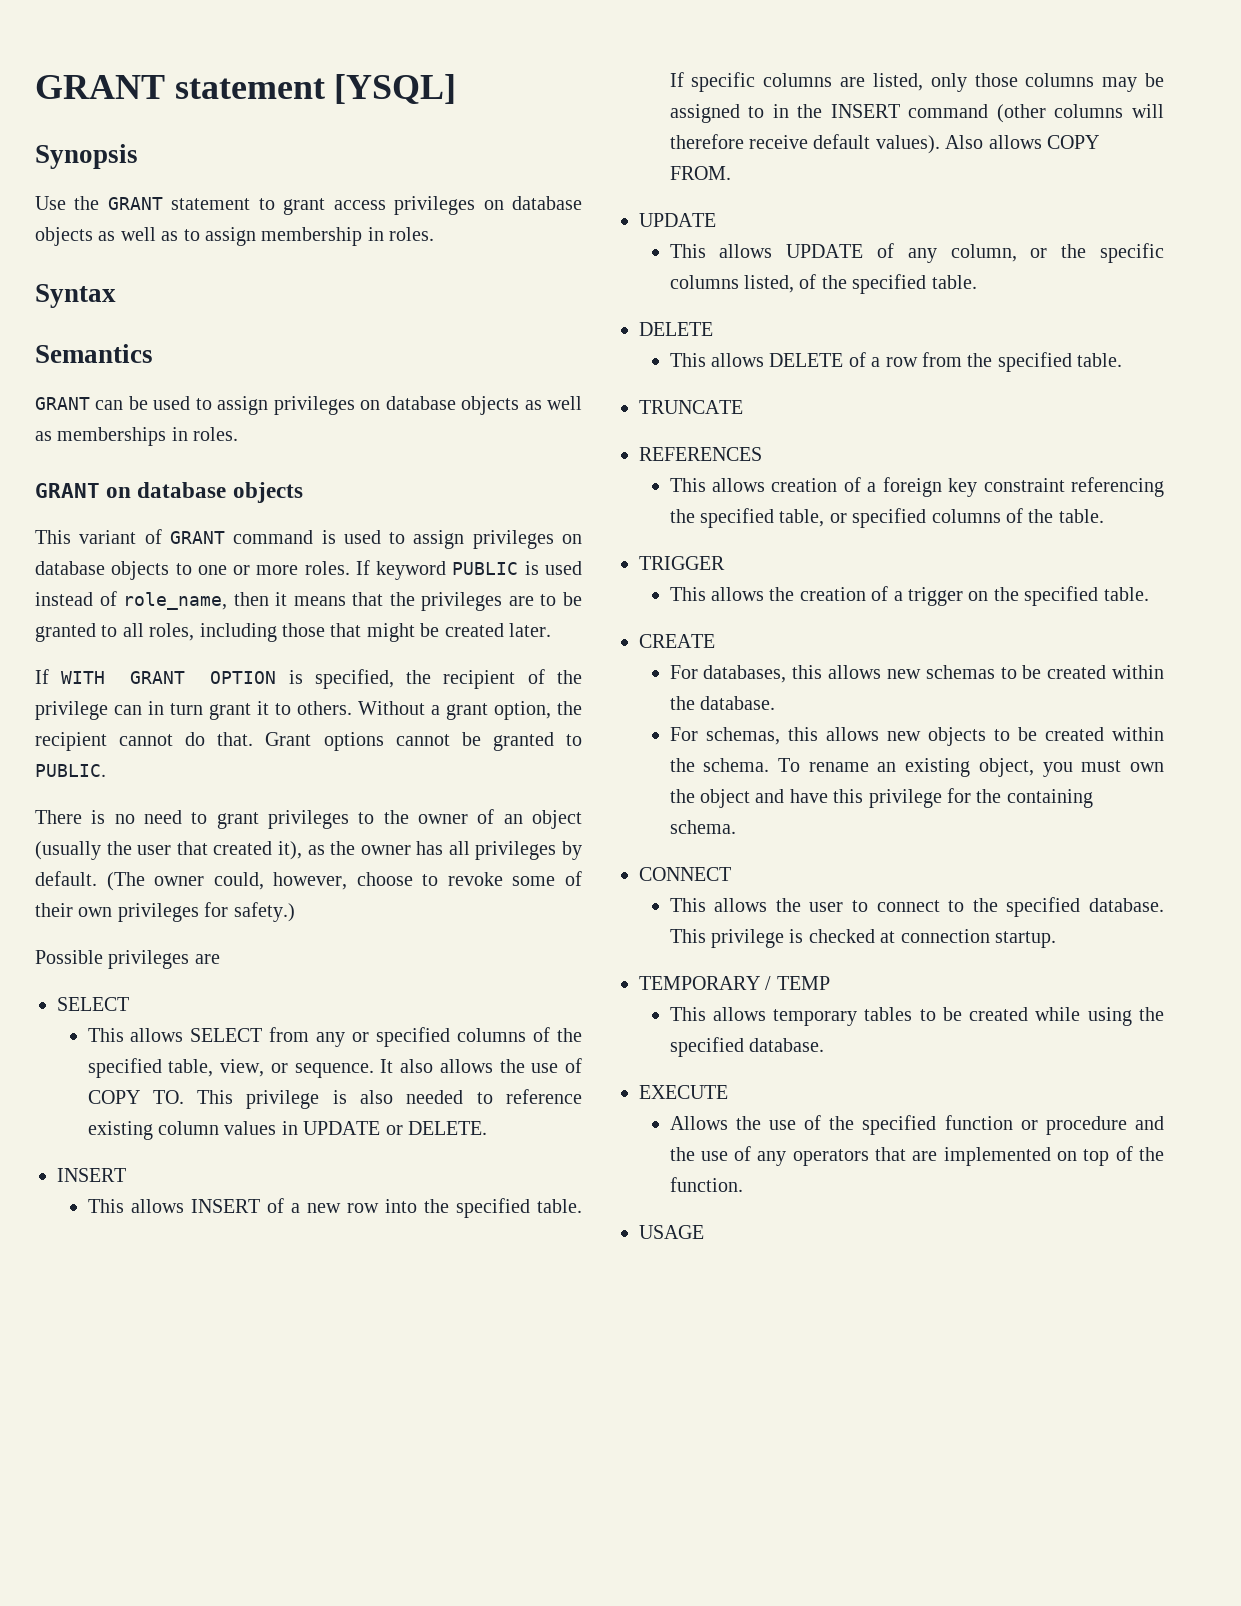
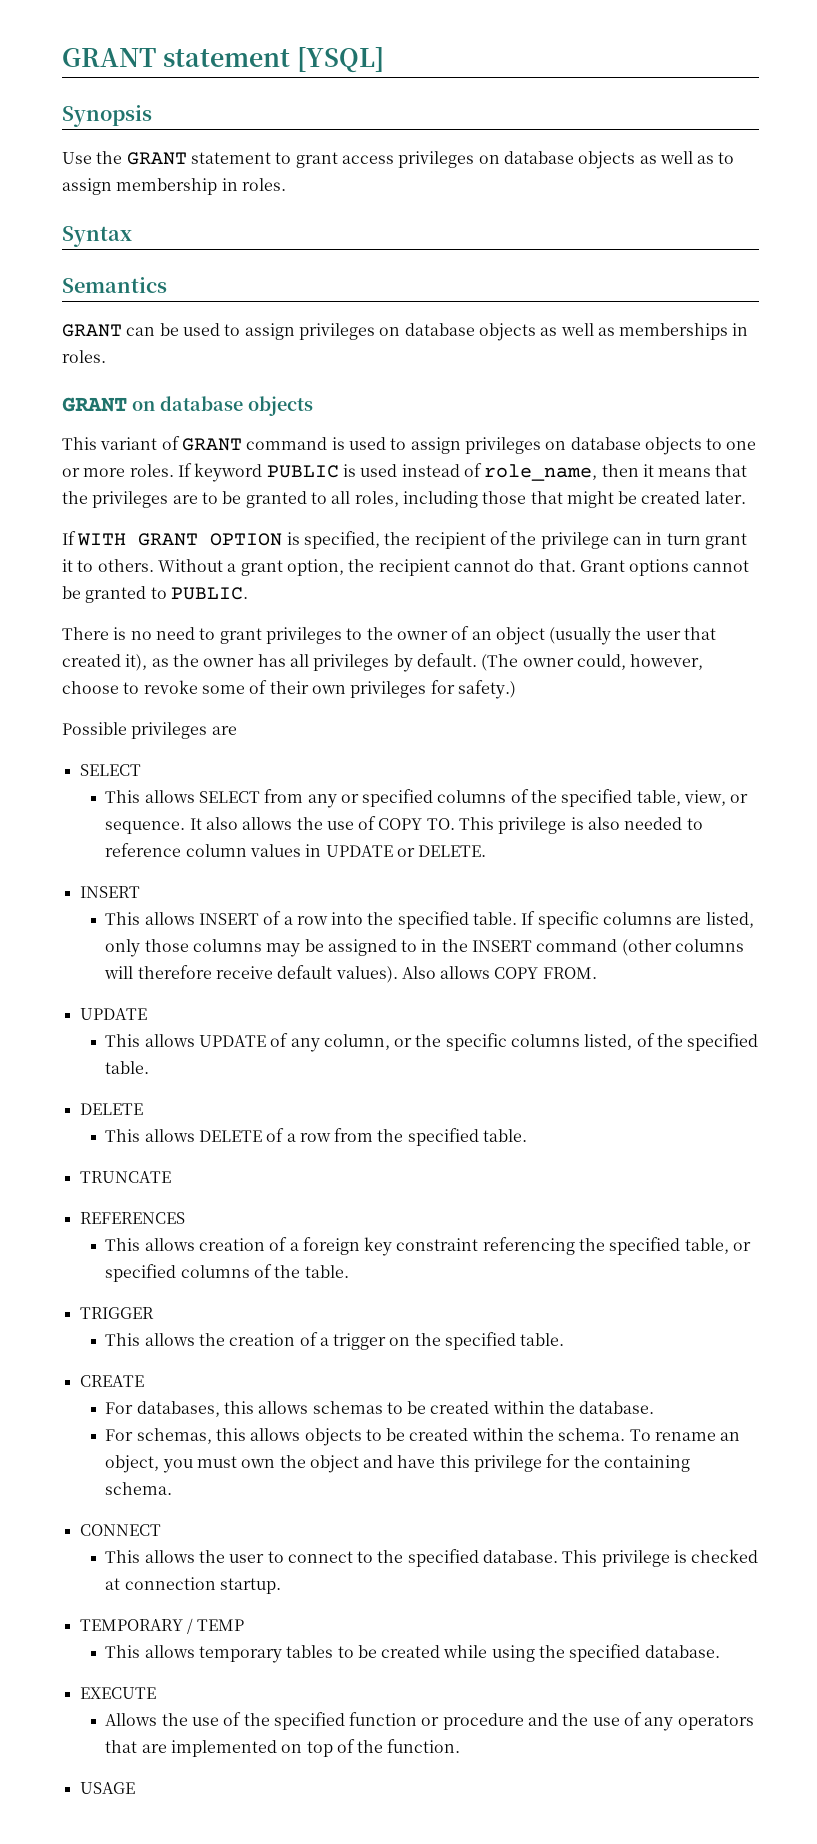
- It also allows the use of COPY TO. This privilege is also needed to reference existing column values in UPDATE or DELETE.
+ It also allows the use of COPY TO. This privilege is also needed to reference column values in UPDATE or DELETE.
- This allows INSERT of a new row into the specified table.
+ This allows INSERT of a row into the specified table.
- For databases, this allows new schemas to be created within the database.
+ For databases, this allows schemas to be created within the database.
- For schemas, this allows new objects to be created within the schema.
+ For schemas, this allows objects to be created within the schema.
- To rename an existing object, you must own the object and have this privilege for the containing schema.
+ To rename an object, you must own the object and have this privilege for the containing schema.

